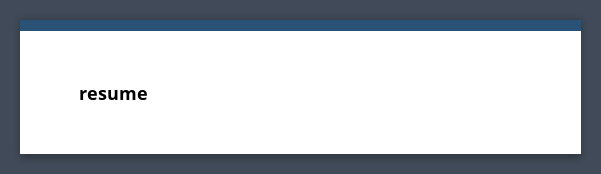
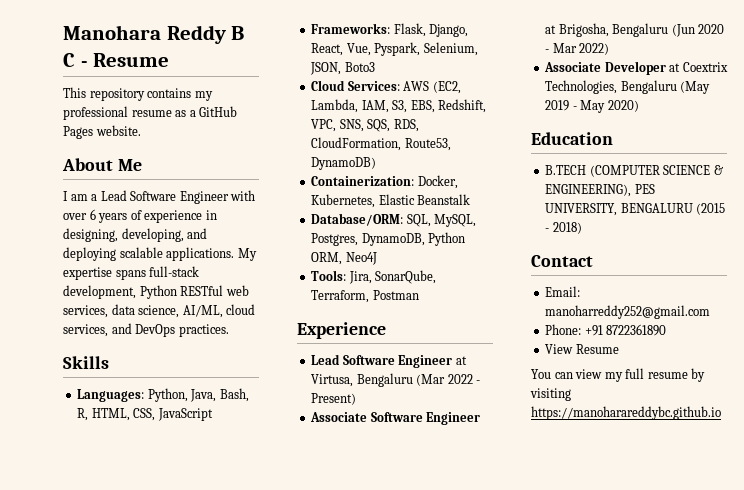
- resume
+ Manohara Reddy B C - Resume
+ This repository contains my professional resume as a GitHub Pages website.
+ About Me
+ I am a Lead Software Engineer with over 6 years of experience in designing, developing, and deploying scalable applications. My expertise spans full-stack development, Python RESTful web services, data science, AI/ML, cloud services, and DevOps practices.
+ Skills
+ Languages: Python, Java, Bash, R, HTML, CSS, JavaScript
+ Frameworks: Flask, Django, React, Vue, Pyspark, Selenium, JSON, Boto3
+ Cloud Services: AWS (EC2, Lambda, IAM, S3, EBS, Redshift, VPC, SNS, SQS, RDS, CloudFormation, Route53, DynamoDB)
+ Containerization: Docker, Kubernetes, Elastic Beanstalk
+ Database/ORM: SQL, MySQL, Postgres, DynamoDB, Python ORM, Neo4J
+ Tools: Jira, SonarQube, Terraform, Postman
+ Experience
+ Lead Software Engineer at Virtusa, Bengaluru (Mar 2022 - Present)
+ Associate Software Engineer at Brigosha, Bengaluru (Jun 2020 - Mar 2022)
+ Associate Developer at Coextrix Technologies, Bengaluru (May 2019 - May 2020)
+ Education
+ B.TECH (COMPUTER SCIENCE & ENGINEERING), PES UNIVERSITY, BENGALURU (2015 - 2018)
+ Contact
+ Email: manoharreddy252@gmail.com
+ Phone: +91 8722361890
+ View Resume
+ You can view my full resume by visiting https://manoharareddybc.github.io

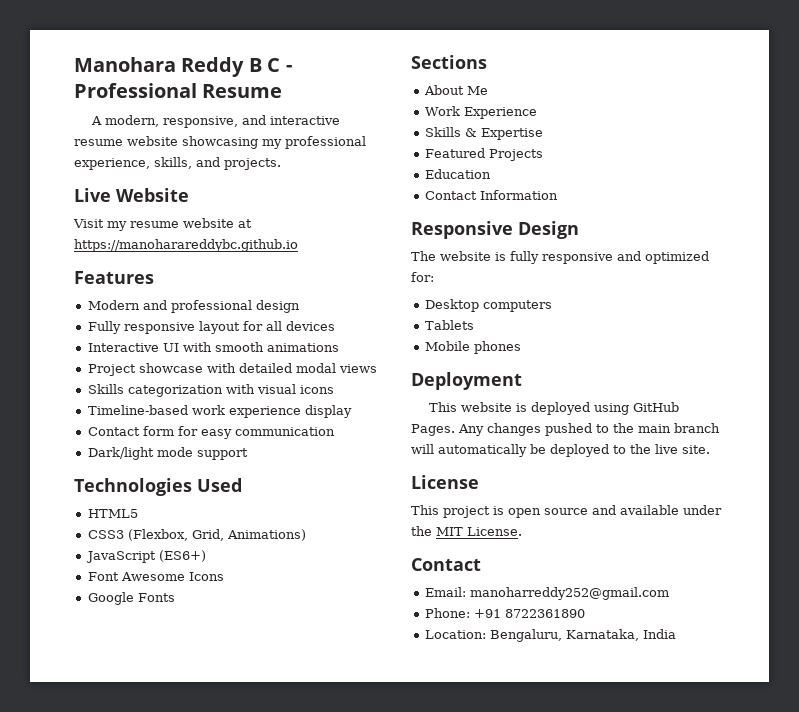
- Manohara Reddy B C - Resume
- This repository contains my professional resume as a GitHub Pages website.
+ Manohara Reddy B C - Professional Resume
+ A modern, responsive, and interactive resume website showcasing my professional experience, skills, and projects.
+ Live Website
+ Visit my resume website at https://manoharareddybc.github.io
+ Features
+ Modern and professional design
+ Fully responsive layout for all devices
+ Interactive UI with smooth animations
+ Project showcase with detailed modal views
+ Skills categorization with visual icons
+ Timeline-based work experience display
+ Contact form for easy communication
+ Dark/light mode support
+ Technologies Used
+ HTML5
+ CSS3 (Flexbox, Grid, Animations)
+ JavaScript (ES6+)
+ Font Awesome Icons
+ Google Fonts
+ Sections
  About Me
- I am a Lead Software Engineer with over 6 years of experience in designing, developing, and deploying scalable applications. My expertise spans full-stack development, Python RESTful web services, data science, AI/ML, cloud services, and DevOps practices.
- Skills
- Languages: Python, Java, Bash, R, HTML, CSS, JavaScript
- Frameworks: Flask, Django, React, Vue, Pyspark, Selenium, JSON, Boto3
- Cloud Services: AWS (EC2, Lambda, IAM, S3, EBS, Redshift, VPC, SNS, SQS, RDS, CloudFormation, Route53, DynamoDB)
- Containerization: Docker, Kubernetes, Elastic Beanstalk
- Database/ORM: SQL, MySQL, Postgres, DynamoDB, Python ORM, Neo4J
- Tools: Jira, SonarQube, Terraform, Postman
- Experience
- Lead Software Engineer at Virtusa, Bengaluru (Mar 2022 - Present)
- Associate Software Engineer at Brigosha, Bengaluru (Jun 2020 - Mar 2022)
- Associate Developer at Coextrix Technologies, Bengaluru (May 2019 - May 2020)
+ Work Experience
+ Skills & Expertise
+ Featured Projects
  Education
- B.TECH (COMPUTER SCIENCE & ENGINEERING), PES UNIVERSITY, BENGALURU (2015 - 2018)
+ Contact Information
+ Responsive Design
+ The website is fully responsive and optimized for:
+ Desktop computers
+ Tablets
+ Mobile phones
+ Deployment
+ This website is deployed using GitHub Pages. Any changes pushed to the main branch will automatically be deployed to the live site.
+ License
+ This project is open source and available under the MIT License.
- View Resume
- You can view my full resume by visiting https://manoharareddybc.github.io
+ Location: Bengaluru, Karnataka, India

